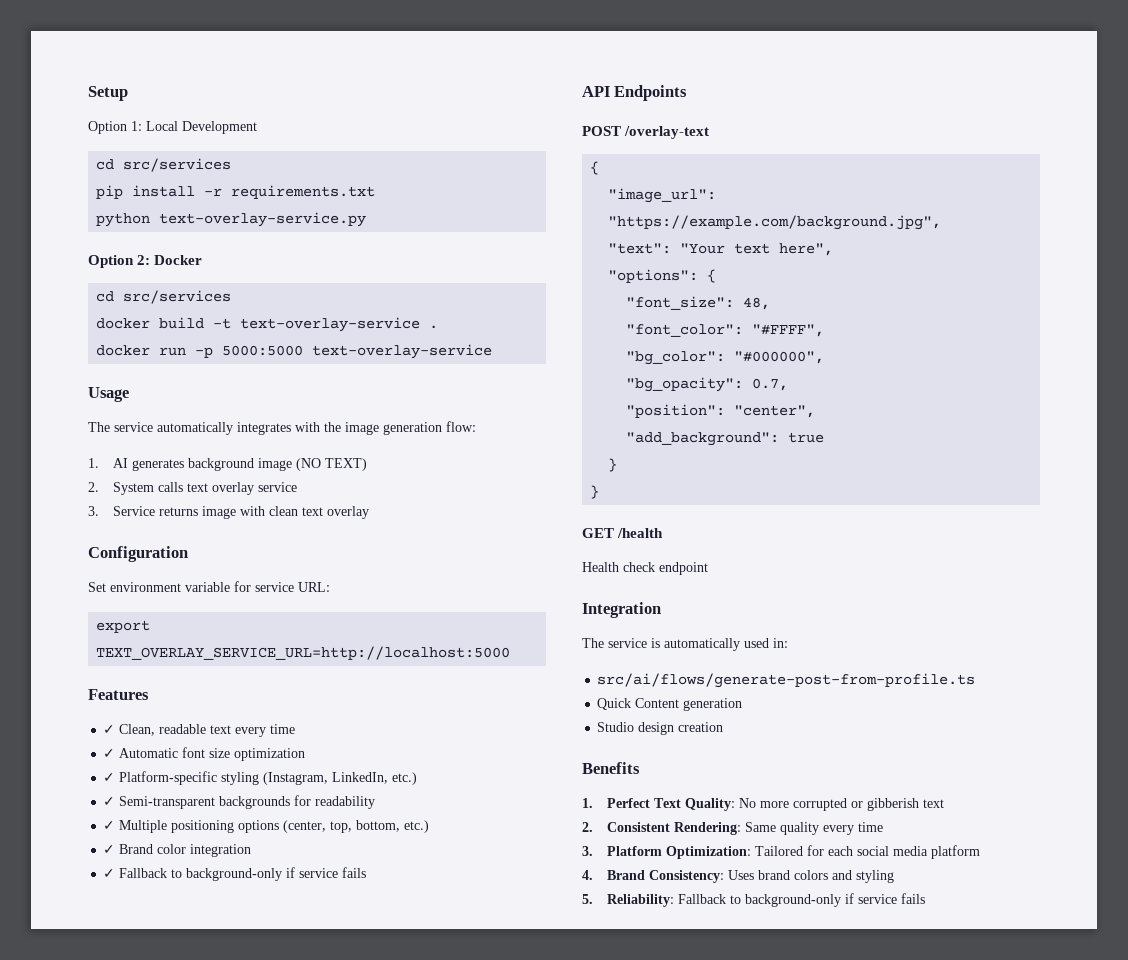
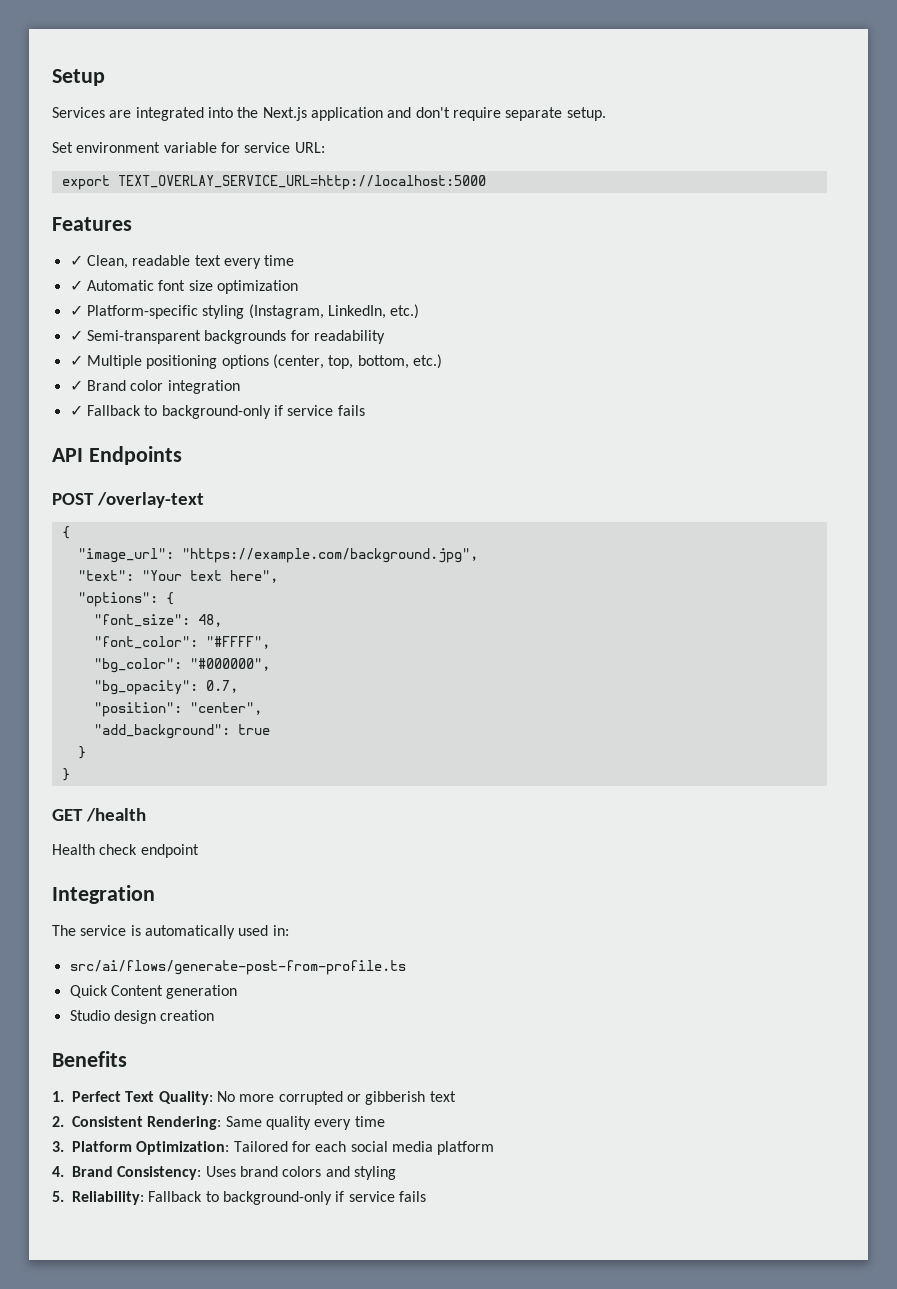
- Option 1: Local Development
- cd src/services
- pip install -r requirements.txt
- python text-overlay-service.py
- Option 2: Docker
- cd src/services
- docker build -t text-overlay-service .
- docker run -p 5000:5000 text-overlay-service
- Usage
- The service automatically integrates with the image generation flow:
- 1. AI generates background image (NO TEXT)
- 2. System calls text overlay service
- 3. Service returns image with clean text overlay
- Configuration
+ Services are integrated into the Next.js application and don't require separate setup.

